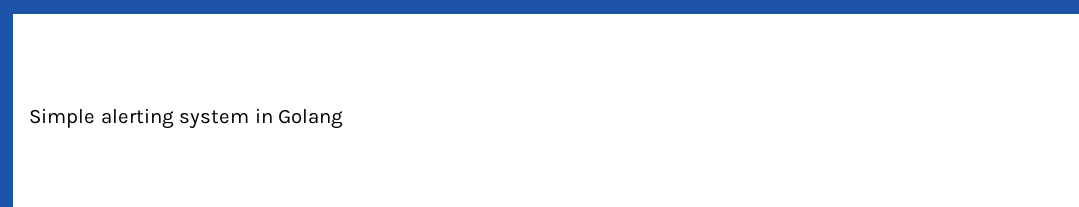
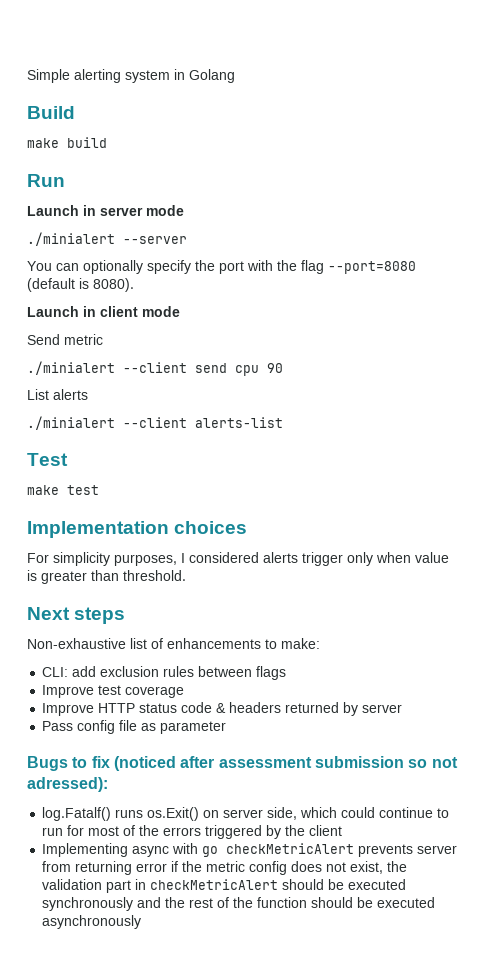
+ Build
+ make build
+ Run
+ Launch in server mode
+ ./minialert --server
+ You can optionally specify the port with the flag --port=8080 (default is 8080).
+ Launch in client mode
+ Send metric
+ ./minialert --client send cpu 90
+ List alerts
+ ./minialert --client alerts-list
+ Test
+ make test
+ Implementation choices
+ For simplicity purposes, I considered alerts trigger only when value is greater than threshold.
+ Next steps
+ Non-exhaustive list of enhancements to make:
+ CLI: add exclusion rules between flags
+ Improve test coverage
+ Improve HTTP status code & headers returned by server
+ Pass config file as parameter
+ Bugs to fix (noticed after assessment submission so not adressed):
+ log.Fatalf() runs os.Exit() on server side, which could continue to run for most of the errors triggered by the client
+ Implementing async with go checkMetricAlert prevents server from returning error if the metric config does not exist, the validation part in checkMetricAlert should be executed synchronously and the rest of the function should be executed asynchronously

